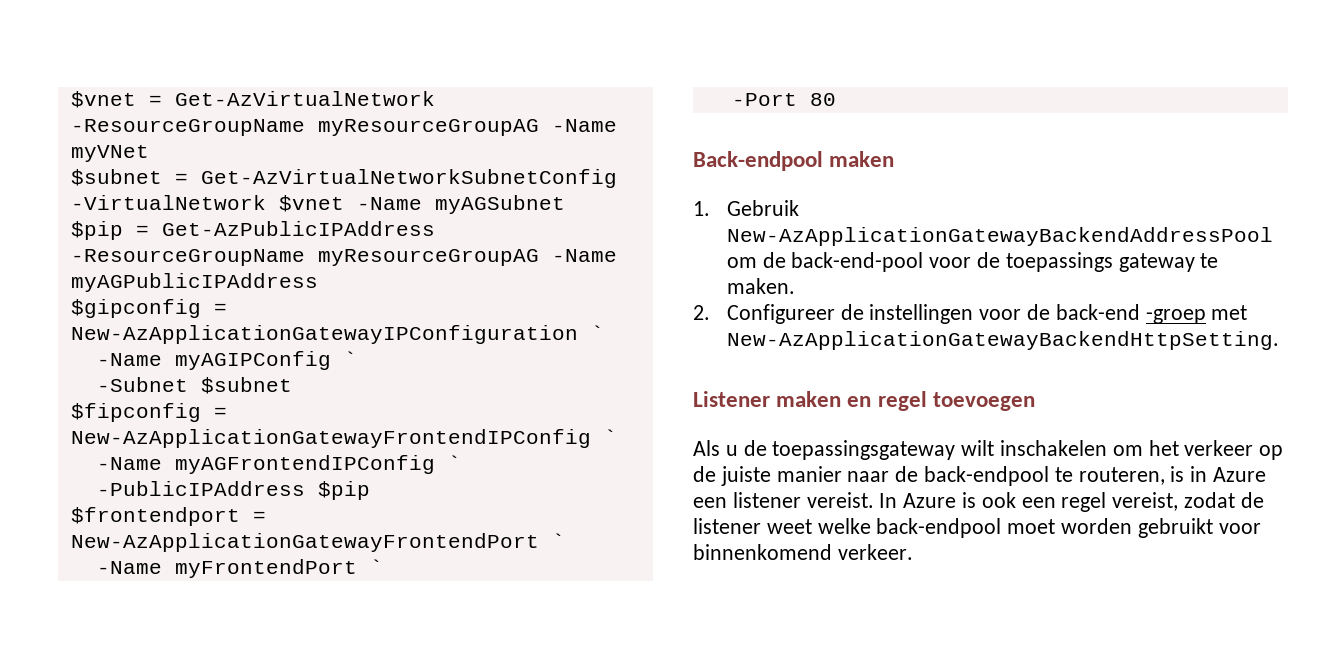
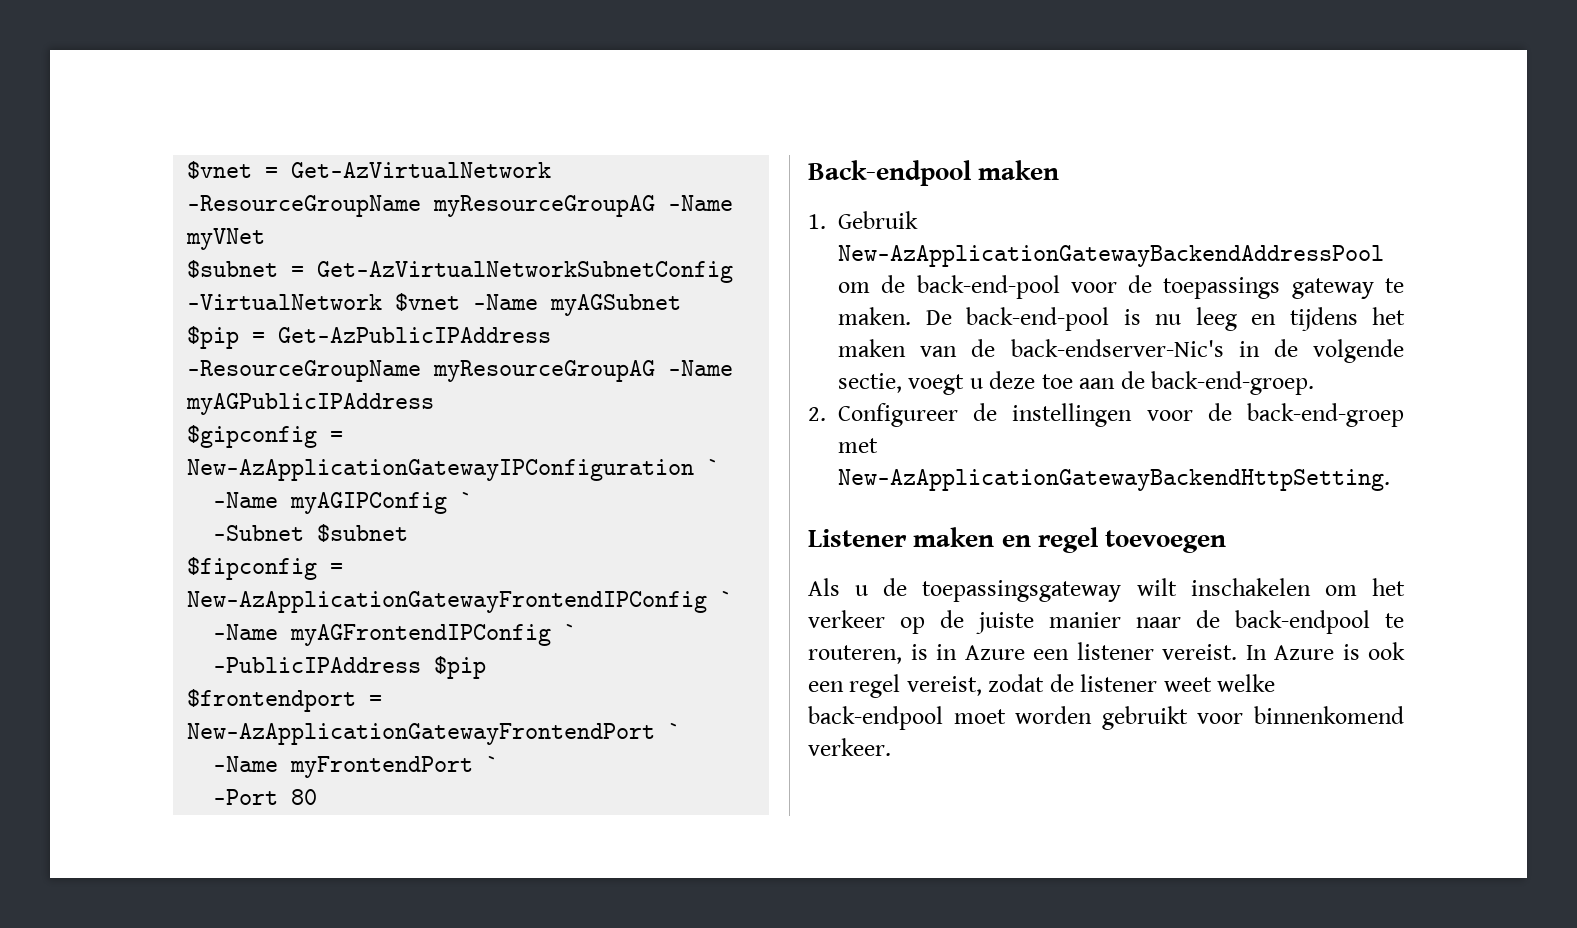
+ De back-end-pool is nu leeg en tijdens het maken van de back-endserver-Nic's in de volgende sectie, voegt u deze toe aan de back-end-groep.
- 2. Configureer de instellingen voor de back-end -groep met New-AzApplicationGatewayBackendHttpSetting.
+ 2. Configureer de instellingen voor de back-end-groep met New-AzApplicationGatewayBackendHttpSetting.

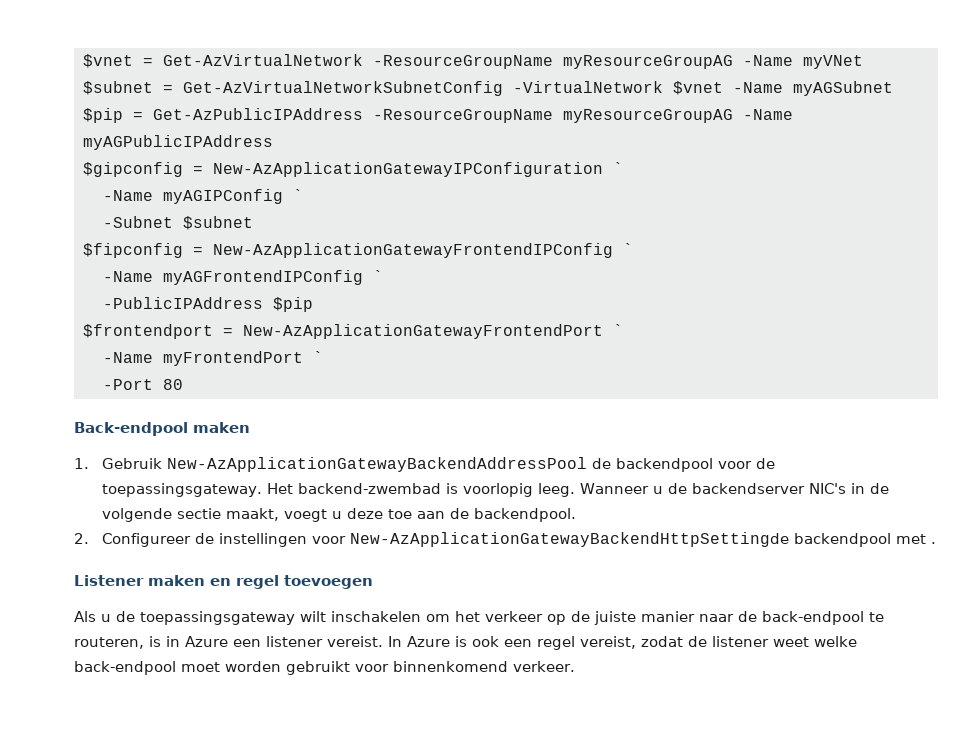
- 1. Gebruik New-AzApplicationGatewayBackendAddressPool om de back-end-pool voor de toepassings gateway te maken. De back-end-pool is nu leeg en tijdens het maken van de back-endserver-Nic's in de volgende sectie, voegt u deze toe aan de back-end-groep.
+ 1. Gebruik New-AzApplicationGatewayBackendAddressPool de backendpool voor de toepassingsgateway. Het backend-zwembad is voorlopig leeg. Wanneer u de backendserver NIC's in de volgende sectie maakt, voegt u deze toe aan de backendpool.
- 2. Configureer de instellingen voor de back-end-groep met New-AzApplicationGatewayBackendHttpSetting.
+ 2. Configureer de instellingen voor New-AzApplicationGatewayBackendHttpSettingde backendpool met .

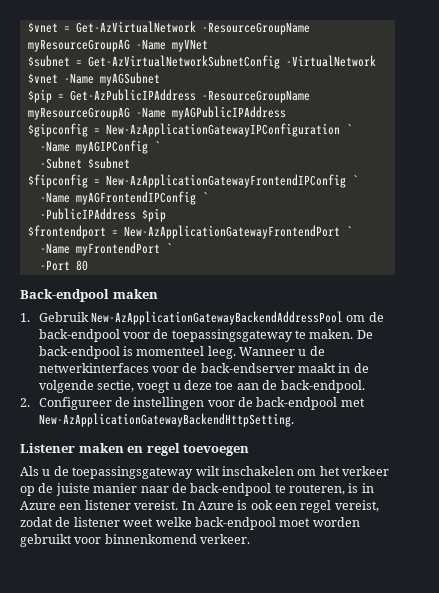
- 1. Gebruik New-AzApplicationGatewayBackendAddressPool de backendpool voor de toepassingsgateway. Het backend-zwembad is voorlopig leeg. Wanneer u de backendserver NIC's in de volgende sectie maakt, voegt u deze toe aan de backendpool.
+ 1. Gebruik New-AzApplicationGatewayBackendAddressPool om de back-endpool voor de toepassingsgateway te maken. De back-endpool is momenteel leeg. Wanneer u de netwerkinterfaces voor de back-endserver maakt in de volgende sectie, voegt u deze toe aan de back-endpool.
- 2. Configureer de instellingen voor New-AzApplicationGatewayBackendHttpSettingde backendpool met .
+ 2. Configureer de instellingen voor de back-endpool met New-AzApplicationGatewayBackendHttpSetting.

